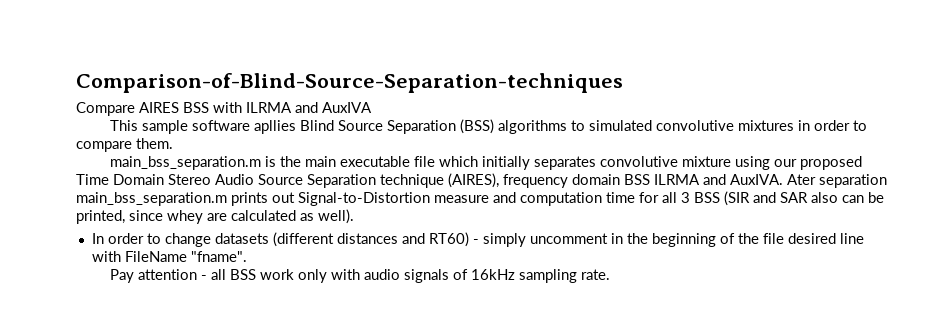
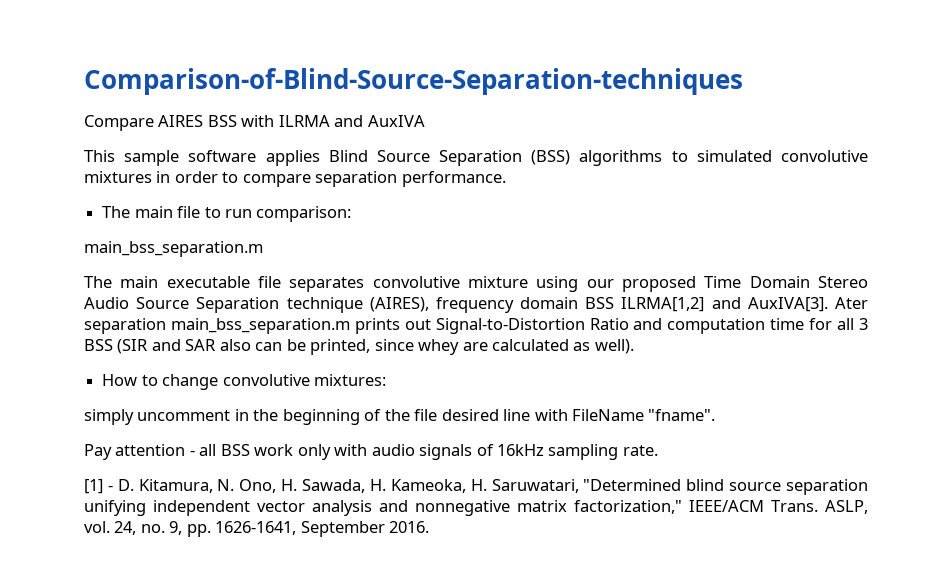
- This sample software apllies Blind Source Separation (BSS) algorithms to simulated convolutive mixtures in order to compare them.
- main_bss_separation.m is the main executable file which initially separates convolutive mixture using our proposed Time Domain Stereo Audio Source Separation technique (AIRES), frequency domain BSS ILRMA and AuxIVA.
+ This sample software applies Blind Source Separation (BSS) algorithms to simulated convolutive mixtures in order to compare separation performance.
+ The main file to run comparison:
+ main_bss_separation.m
+ The main executable file separates convolutive mixture using our proposed Time Domain Stereo Audio Source Separation technique (AIRES), frequency domain BSS ILRMA[1,2] and AuxIVA[3].
- Ater separation main_bss_separation.m prints out Signal-to-Distortion measure and computation time for all 3 BSS (SIR and SAR also can be printed, since whey are calculated as well).
+ Ater separation main_bss_separation.m prints out Signal-to-Distortion Ratio and computation time for all 3 BSS (SIR and SAR also can be printed, since whey are calculated as well).
- In order to change datasets (different distances and RT60) - simply uncomment in the beginning of the file desired line with FileName "fname".
+ How to change convolutive mixtures:
+ simply uncomment in the beginning of the file desired line with FileName "fname".
+ [1] - D. Kitamura, N. Ono, H. Sawada, H. Kameoka, H. Saruwatari, "Determined blind source separation unifying independent vector analysis and nonnegative matrix factorization," IEEE/ACM Trans. ASLP, vol. 24, no. 9, pp. 1626-1641, September 2016.

